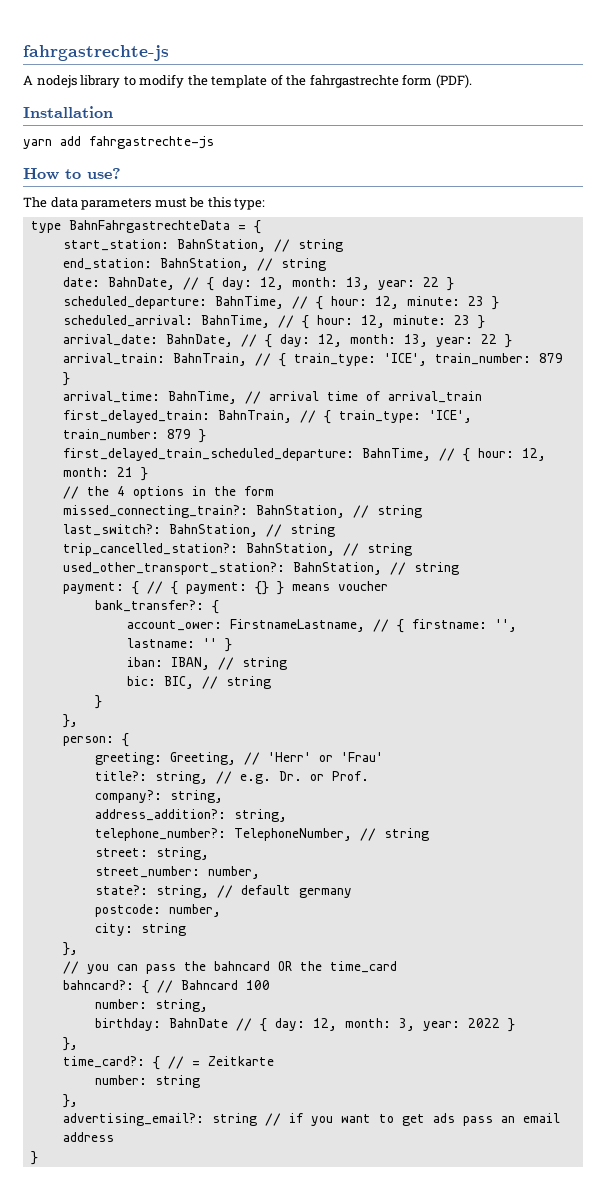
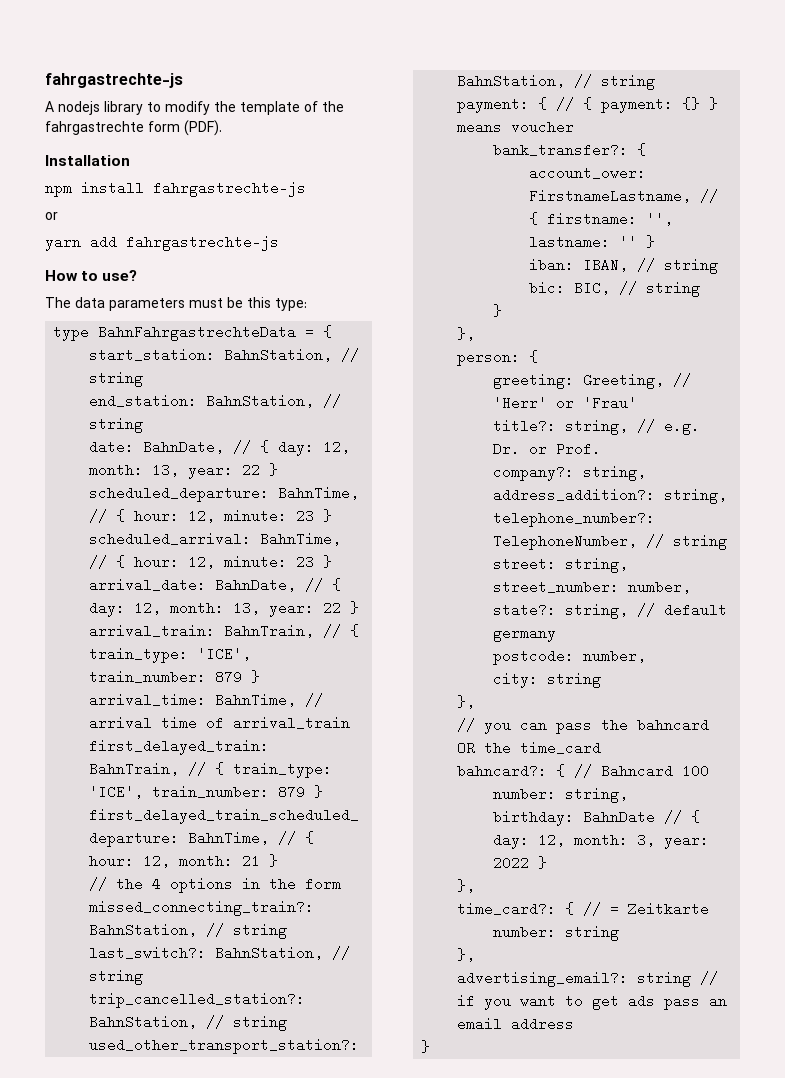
+ npm install fahrgastrechte-js
+ or

